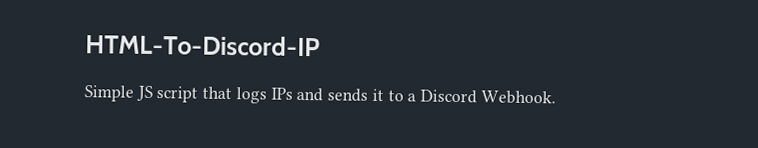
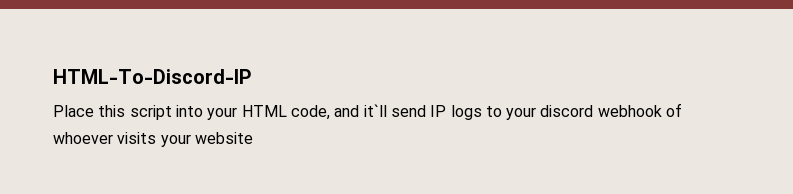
- Simple JS script that logs IPs and sends it to a Discord Webhook.
+ Place this script into your HTML code, and it`ll send IP logs to your discord webhook of whoever visits your website

